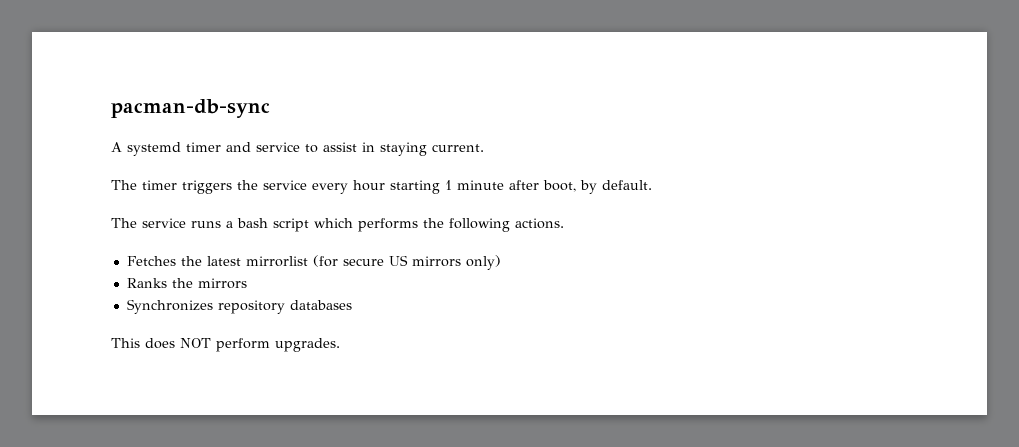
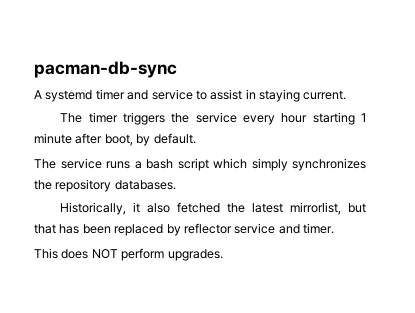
- The service runs a bash script which performs the following actions.
- Fetches the latest mirrorlist (for secure US mirrors only)
- Ranks the mirrors
- Synchronizes repository databases
+ The service runs a bash script which simply synchronizes the repository databases.
+ Historically, it also fetched the latest mirrorlist, but that has been replaced by reflector service and timer.

